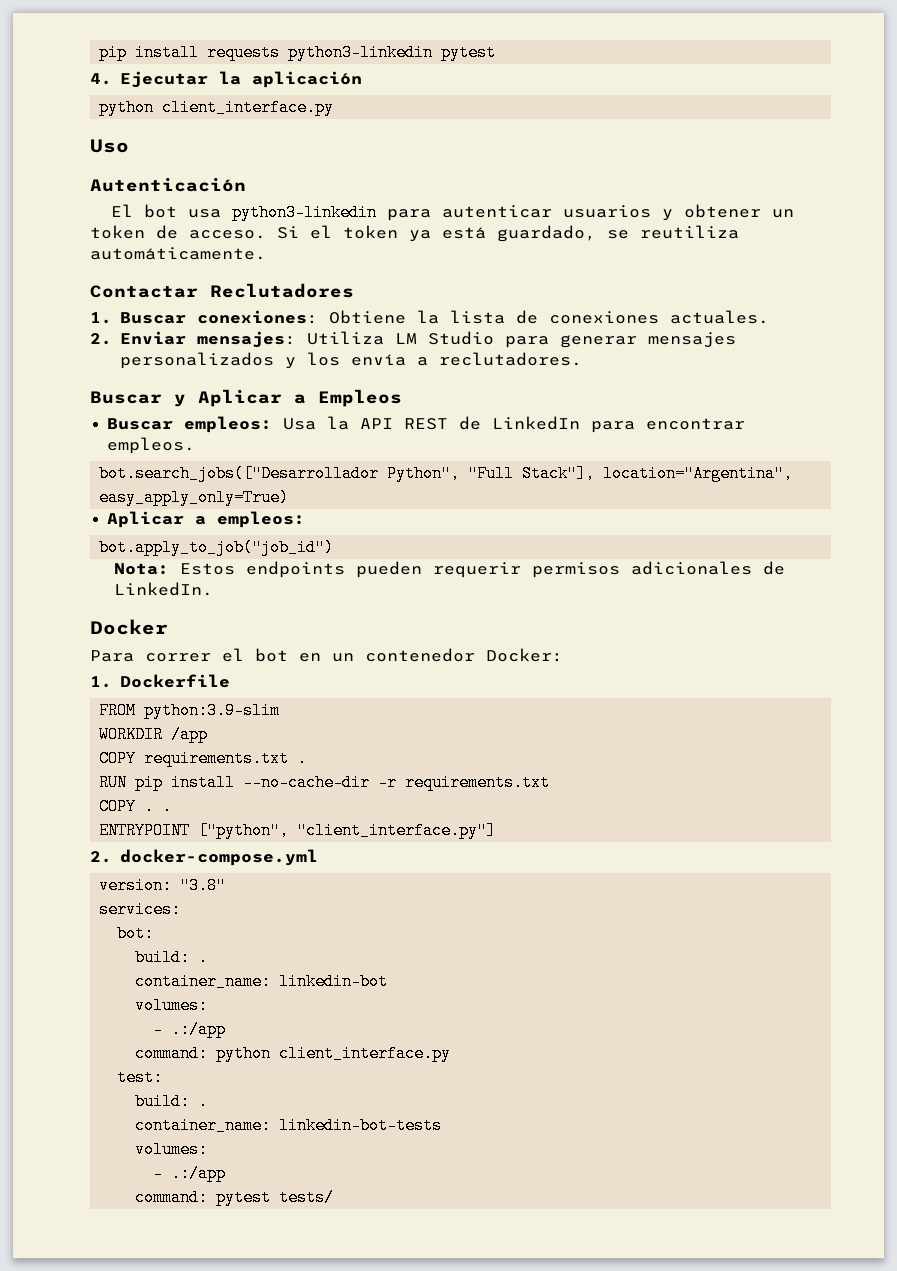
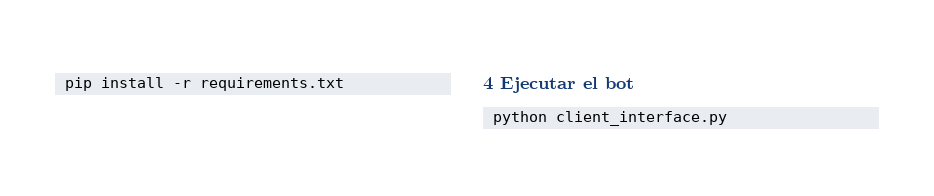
- pip install requests python3-linkedin pytest
- 4. Ejecutar la aplicación
+ pip install -r requirements.txt
+ 4 Ejecutar el bot
  python client_interface.py
- Uso
- Autenticación
- El bot usa python3-linkedin para autenticar usuarios y obtener un token de acceso. Si el token ya está guardado, se reutiliza automáticamente.
- Contactar Reclutadores
- 1. Buscar conexiones: Obtiene la lista de conexiones actuales.
- 2. Enviar mensajes: Utiliza LM Studio para generar mensajes personalizados y los envía a reclutadores.
- Buscar y Aplicar a Empleos
- Buscar empleos: Usa la API REST de LinkedIn para encontrar empleos.
- bot.search_jobs(["Desarrollador Python", "Full Stack"], location="Argentina", easy_apply_only=True)
- Aplicar a empleos:
- bot.apply_to_job("job_id")
- Nota: Estos endpoints pueden requerir permisos adicionales de LinkedIn.
- Docker
- Para correr el bot en un contenedor Docker:
- 1. Dockerfile
- FROM python:3.9-slim
- WORKDIR /app
- COPY requirements.txt .
- RUN pip install --no-cache-dir -r requirements.txt
- COPY . .
- ENTRYPOINT ["python", "client_interface.py"]
- 2. docker-compose.yml
- version: "3.8"
- services:
- bot:
- build: .
- container_name: linkedin-bot
- volumes:
- - .:/app
- command: python client_interface.py
- test:
- build: .
- container_name: linkedin-bot-tests
- volumes:
- - .:/app
- command: pytest tests/

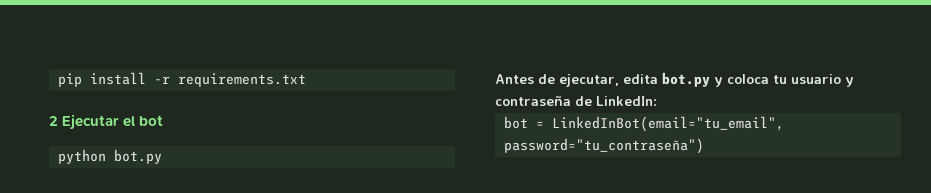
- 4 Ejecutar el bot
+ 2 Ejecutar el bot
- python client_interface.py
+ python bot.py
+ Antes de ejecutar, edita bot.py y coloca tu usuario y contraseña de LinkedIn:
+ bot = LinkedInBot(email="tu_email", password="tu_contraseña")

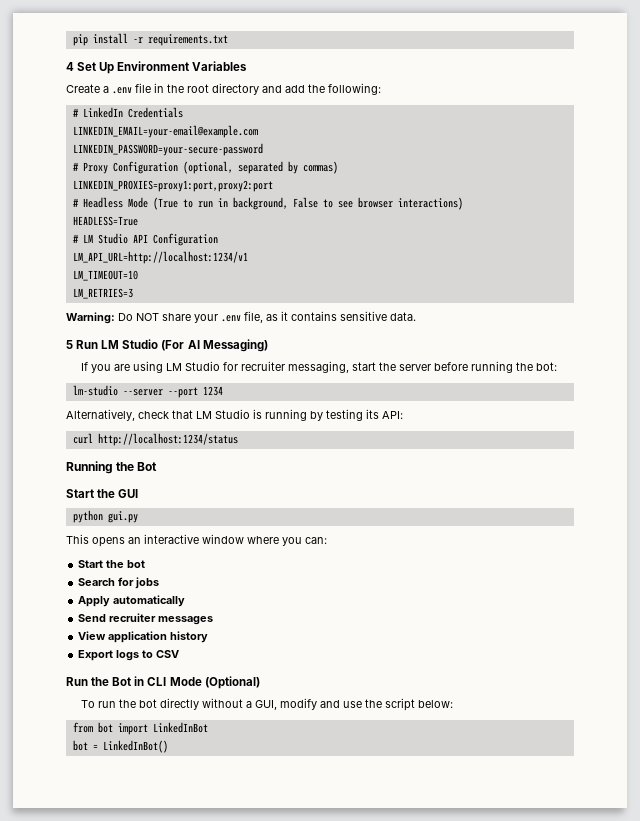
- 2 Ejecutar el bot
- python bot.py
- Antes de ejecutar, edita bot.py y coloca tu usuario y contraseña de LinkedIn:
+ 4 Set Up Environment Variables
+ Create a .env file in the root directory and add the following:
+ # LinkedIn Credentials
+ LINKEDIN_EMAIL=your-email@example.com
+ LINKEDIN_PASSWORD=your-secure-password
+ # Proxy Configuration (optional, separated by commas)
+ LINKEDIN_PROXIES=proxy1:port,proxy2:port
+ # Headless Mode (True to run in background, False to see browser interactions)
+ HEADLESS=True
+ # LM Studio API Configuration
+ LM_API_URL=http://localhost:1234/v1
+ LM_TIMEOUT=10
+ LM_RETRIES=3
+ Warning: Do NOT share your .env file, as it contains sensitive data.
+ 5 Run LM Studio (For AI Messaging)
+ If you are using LM Studio for recruiter messaging, start the server before running the bot:
+ lm-studio --server --port 1234
+ Alternatively, check that LM Studio is running by testing its API:
+ curl http://localhost:1234/status
+ Running the Bot
+ Start the GUI
+ python gui.py
+ This opens an interactive window where you can:
+ Start the bot
+ Search for jobs
+ Apply automatically
+ Send recruiter messages
+ View application history
+ Export logs to CSV
+ Run the Bot in CLI Mode (Optional)
+ To run the bot directly without a GUI, modify and use the script below:
+ from bot import LinkedInBot
- bot = LinkedInBot(email="tu_email", password="tu_contraseña")
+ bot = LinkedInBot()

